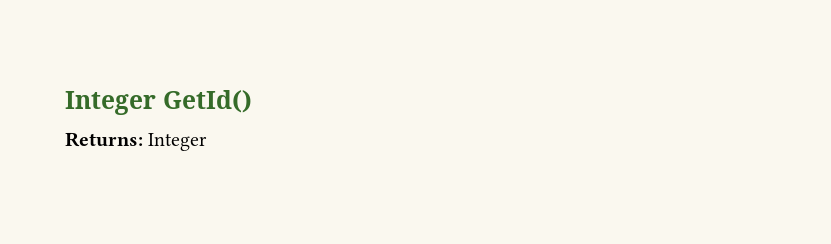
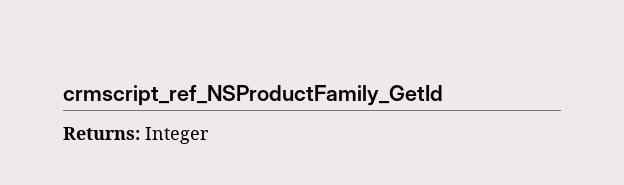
- Integer GetId()
+ crmscript_ref_NSProductFamily_GetId

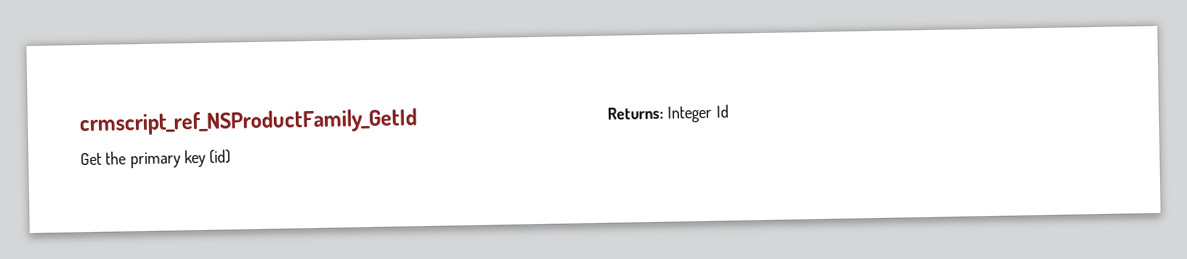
+ Get the primary key (id)
- Returns: Integer
+ Returns: Integer Id

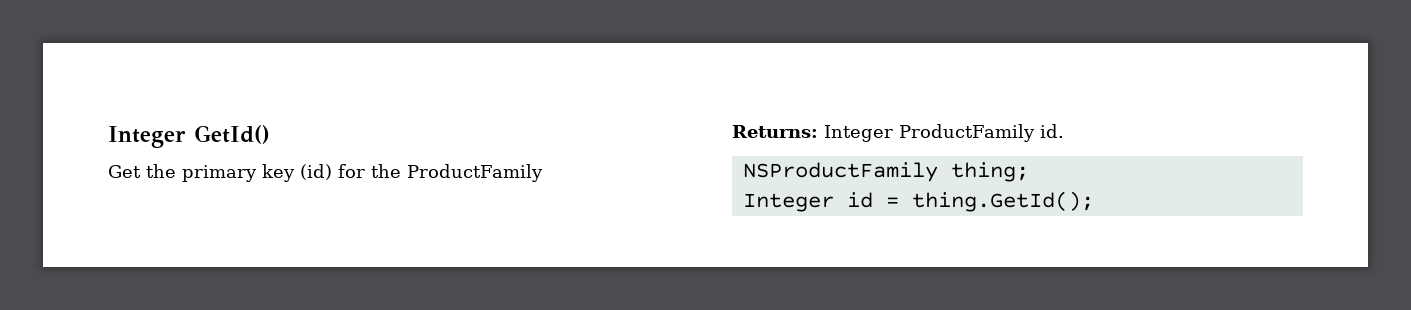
- crmscript_ref_NSProductFamily_GetId
+ Integer GetId()
- Get the primary key (id)
+ Get the primary key (id) for the ProductFamily
- Returns: Integer Id
+ Returns: Integer ProductFamily id.
+ NSProductFamily thing;
+ Integer id = thing.GetId();

